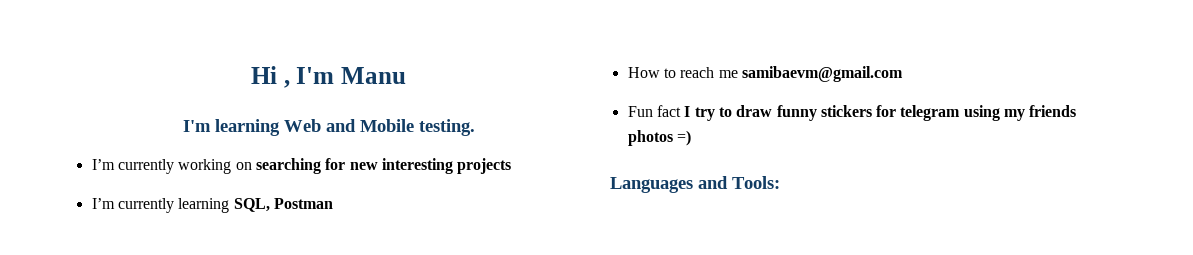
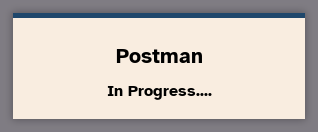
- Hi , I'm Manu
- I'm learning Web and Mobile testing.
- I’m currently working on searching for new interesting projects
- I’m currently learning SQL, Postman
- How to reach me samibaevm@gmail.com
- Fun fact I try to draw funny stickers for telegram using my friends photos =)
- Languages and Tools:
+ Postman
+ In Progress....

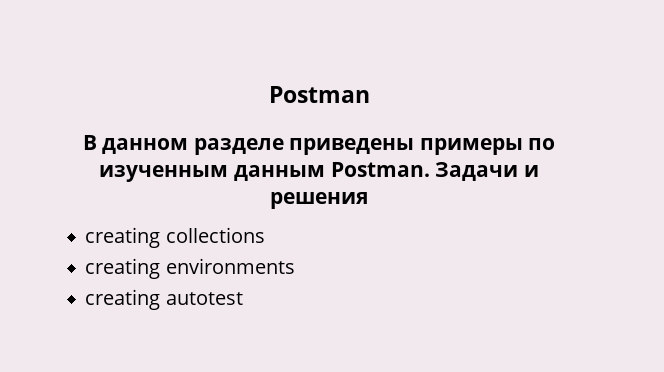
- In Progress....
+ В данном разделе приведены примеры по изученным данным Postman. Задачи и решения
+ creating collections
+ creating environments
+ creating autotest

